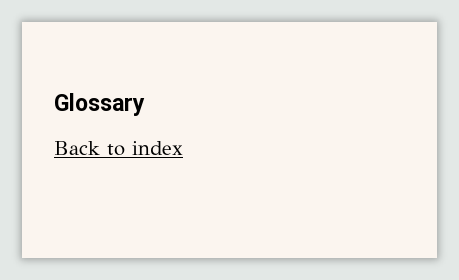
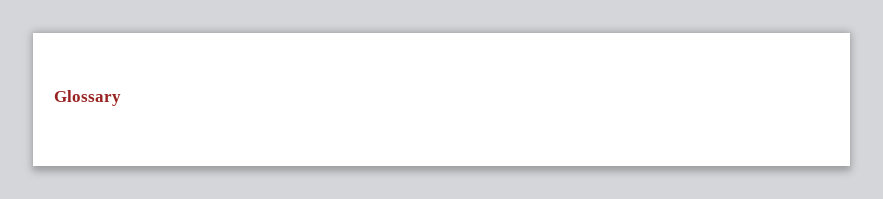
- Back to index

